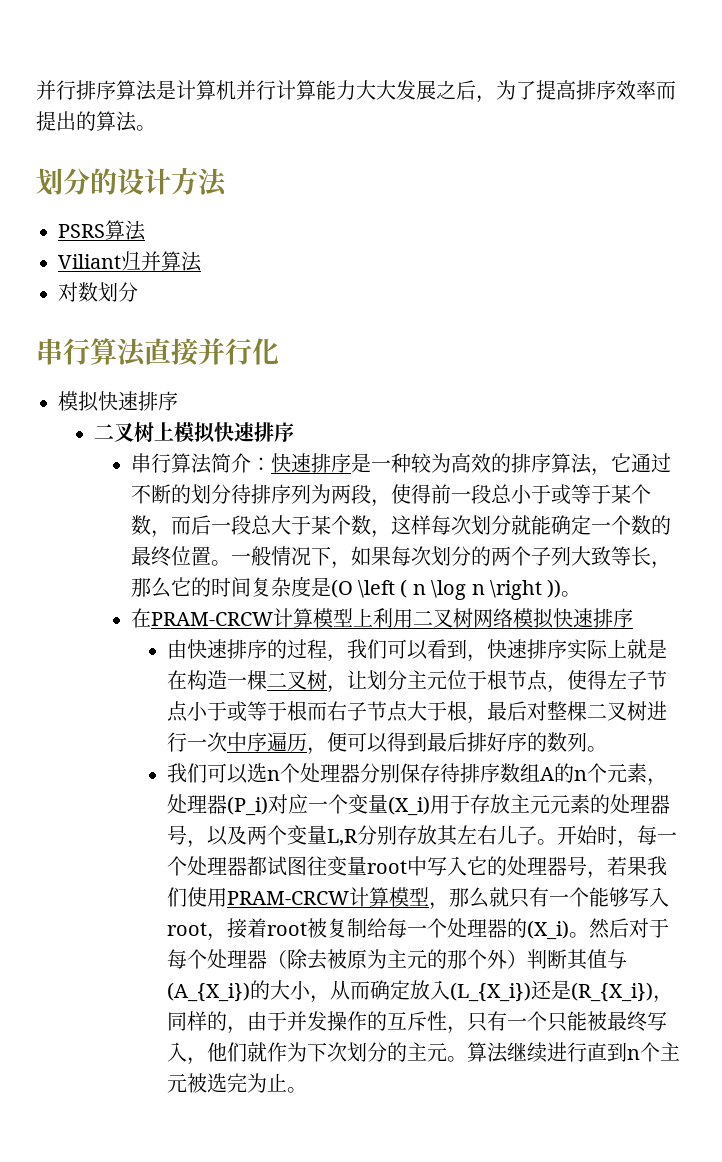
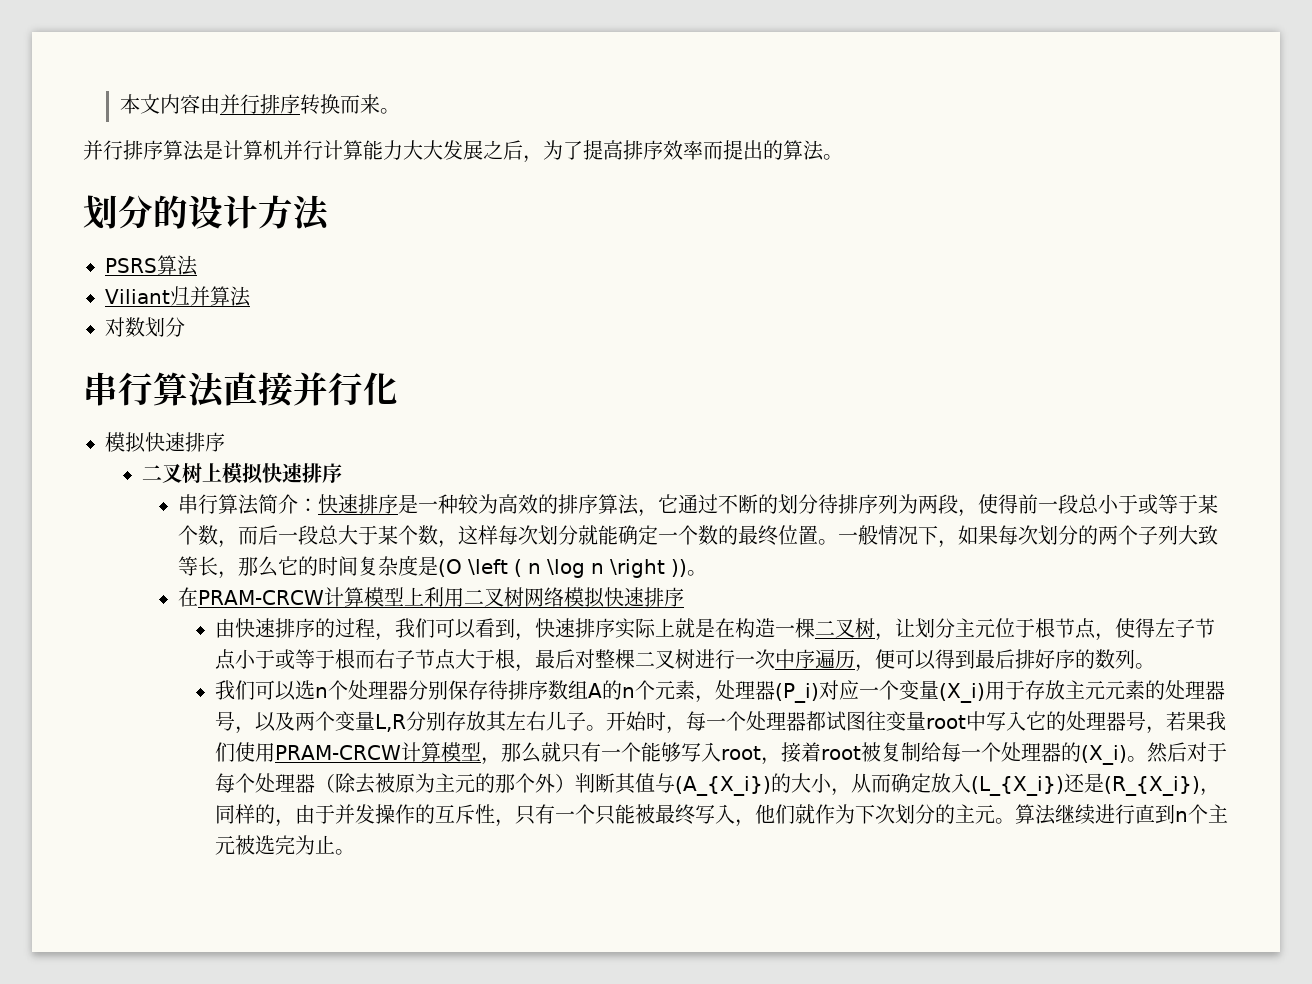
+ 本文内容由并行排序转换而来。

